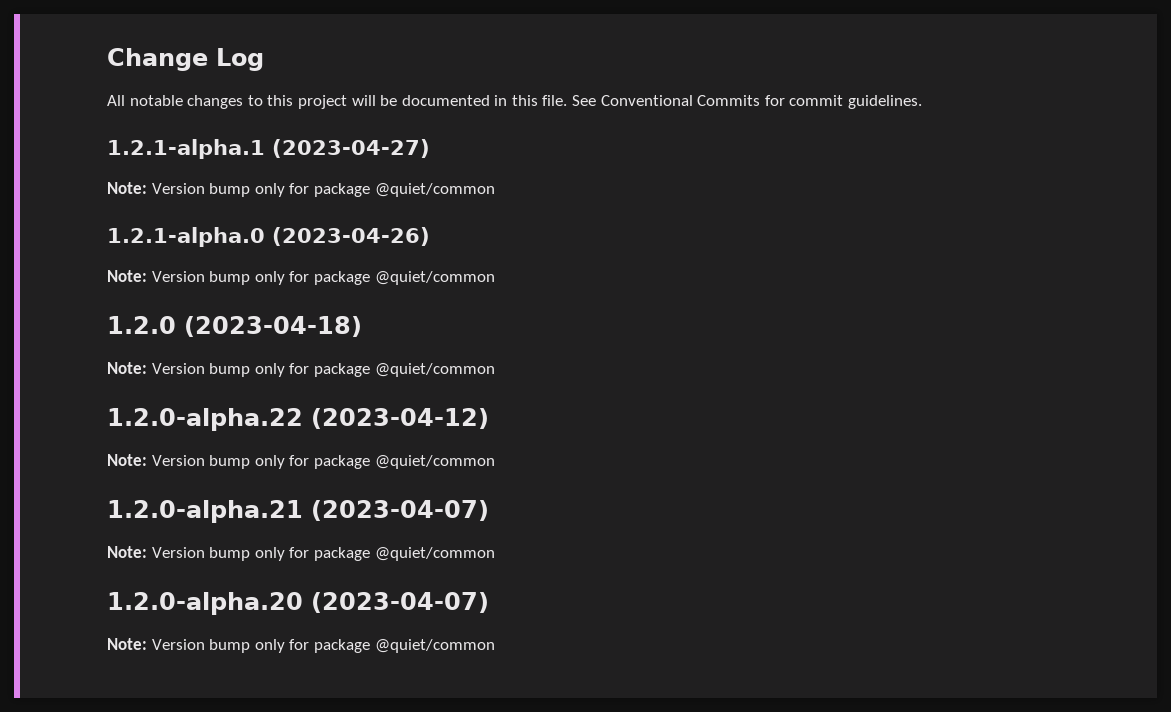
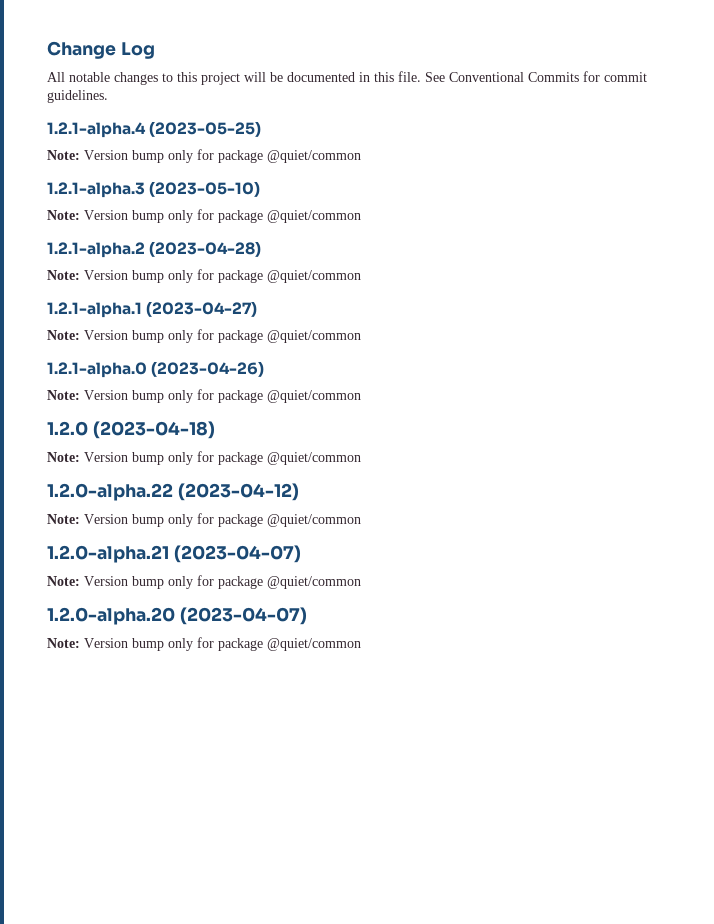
+ 1.2.1-alpha.4 (2023-05-25)
+ Note: Version bump only for package @quiet/common
+ 1.2.1-alpha.3 (2023-05-10)
+ Note: Version bump only for package @quiet/common
+ 1.2.1-alpha.2 (2023-04-28)
+ Note: Version bump only for package @quiet/common

